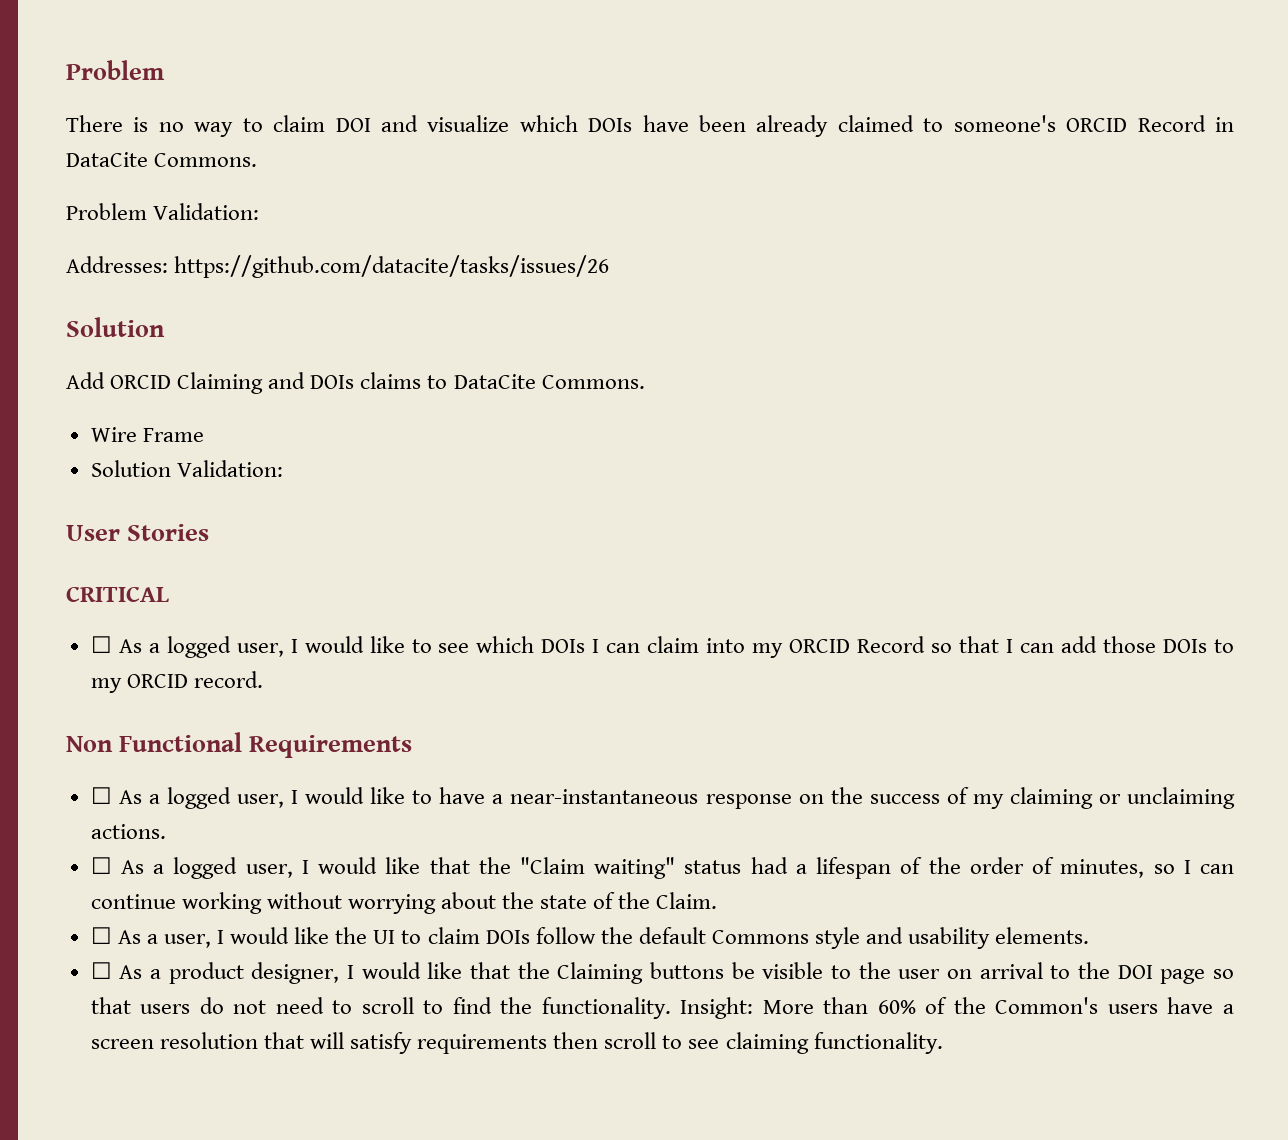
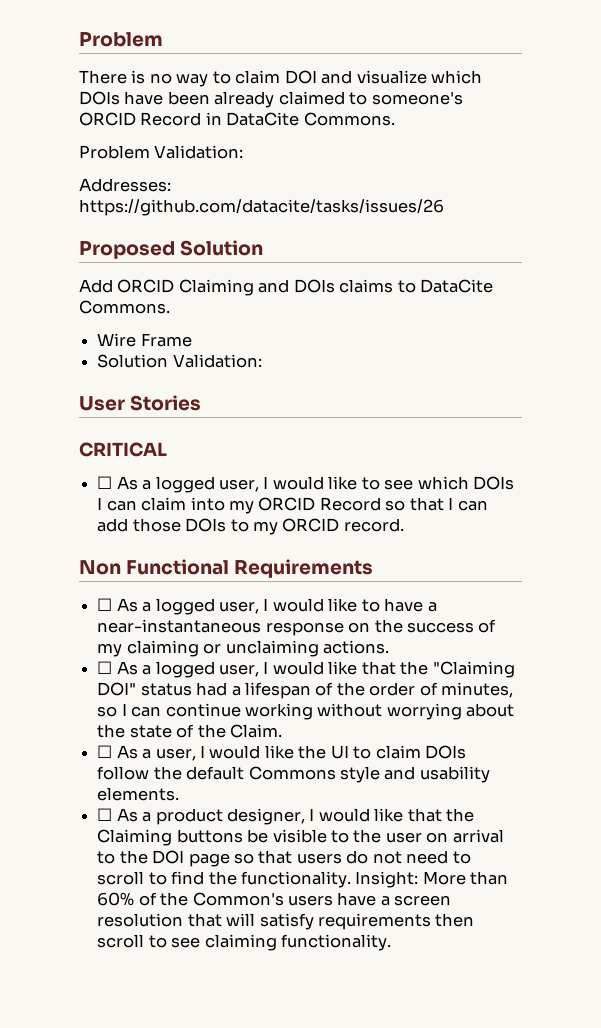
  Addresses: https://github.com/datacite/tasks/issues/26
- Solution
+ Proposed Solution
- ☐ As a logged user, I would like that the "Claim waiting" status had a lifespan of the order of minutes, so I can continue working without worrying about the state of the Claim.
+ ☐ As a logged user, I would like that the "Claiming DOI" status had a lifespan of the order of minutes, so I can continue working without worrying about the state of the Claim.

